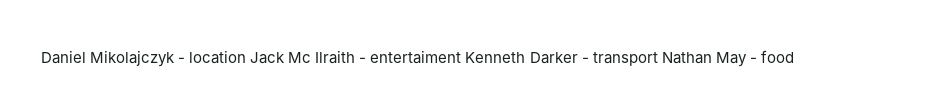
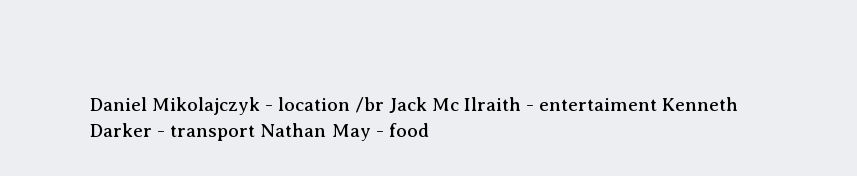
- Daniel Mikolajczyk - location Jack Mc Ilraith - entertaiment Kenneth Darker - transport Nathan May - food
+ Daniel Mikolajczyk - location /br Jack Mc Ilraith - entertaiment Kenneth Darker - transport Nathan May - food

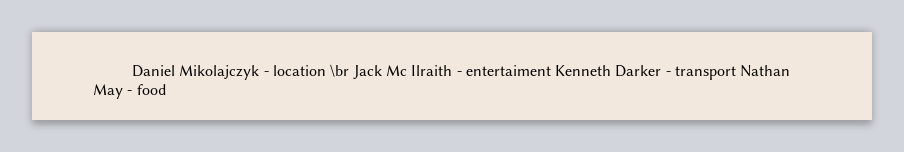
- Daniel Mikolajczyk - location /br Jack Mc Ilraith - entertaiment Kenneth Darker - transport Nathan May - food
+ Daniel Mikolajczyk - location \br Jack Mc Ilraith - entertaiment Kenneth Darker - transport Nathan May - food

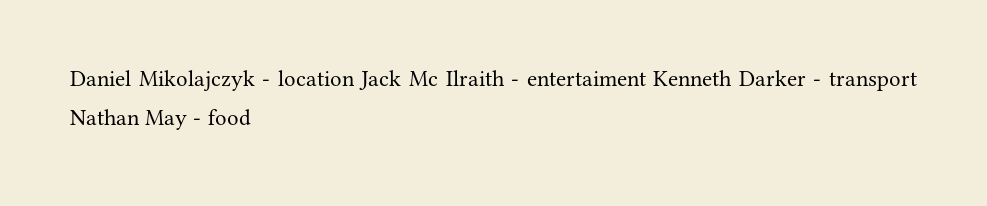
- Daniel Mikolajczyk - location \br Jack Mc Ilraith - entertaiment Kenneth Darker - transport Nathan May - food
+ Daniel Mikolajczyk - location Jack Mc Ilraith - entertaiment Kenneth Darker - transport Nathan May - food

